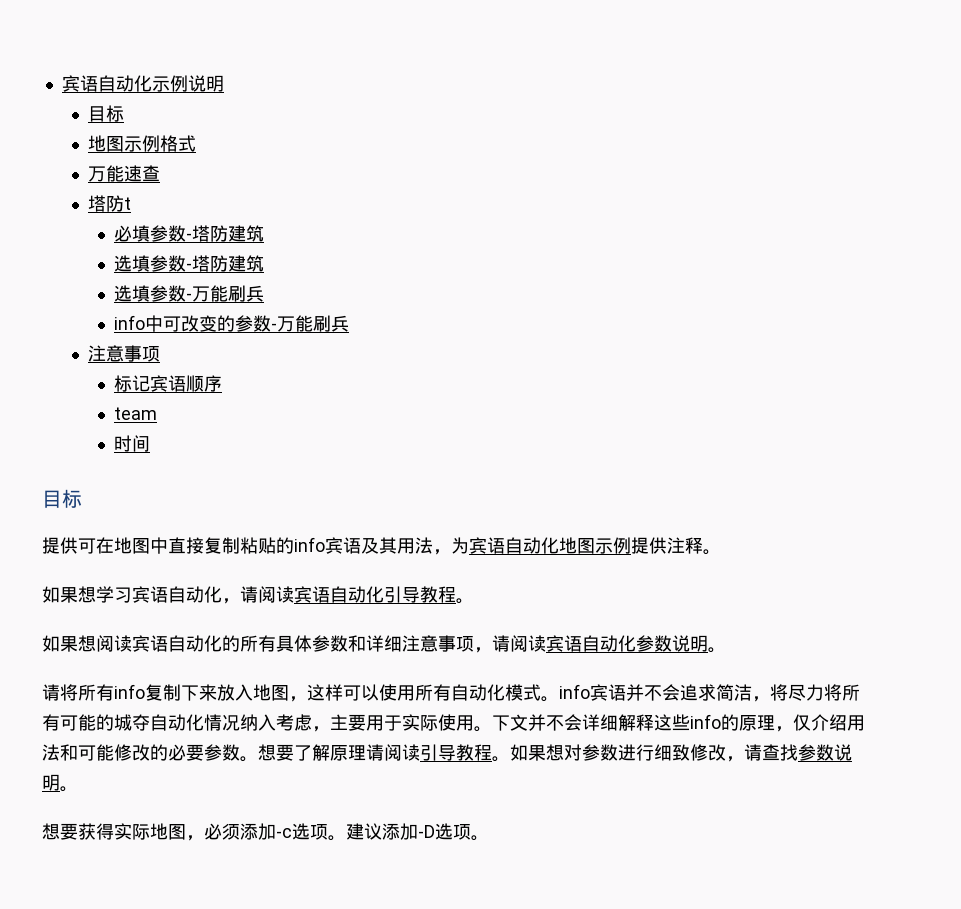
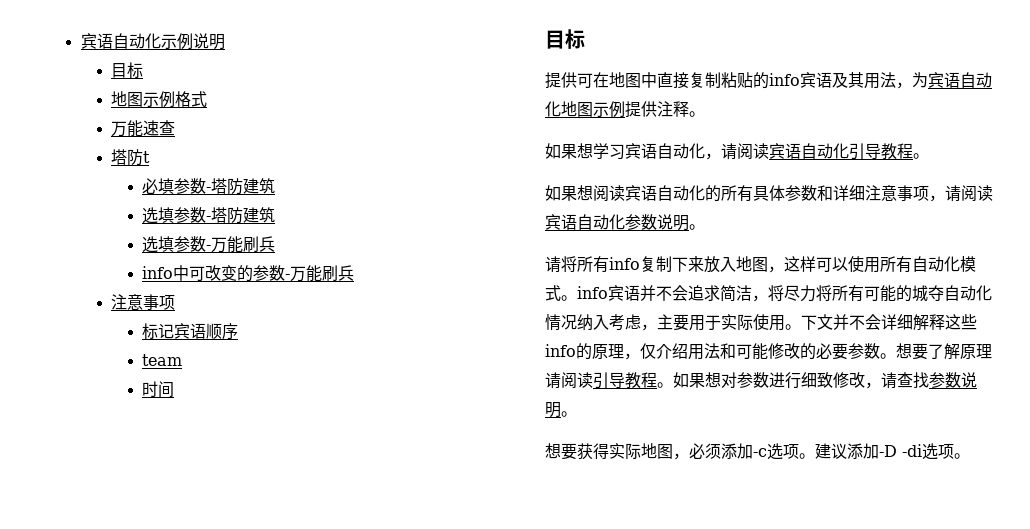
- 建议添加-D选项。
+ 建议添加-D -di选项。

